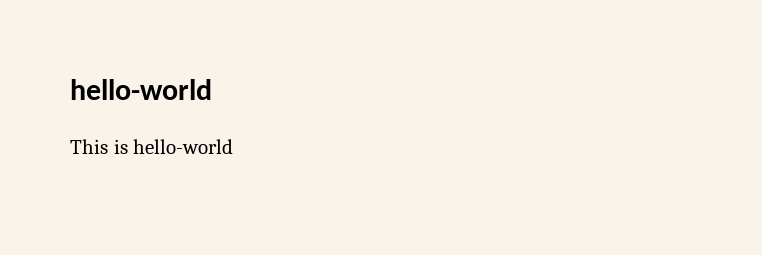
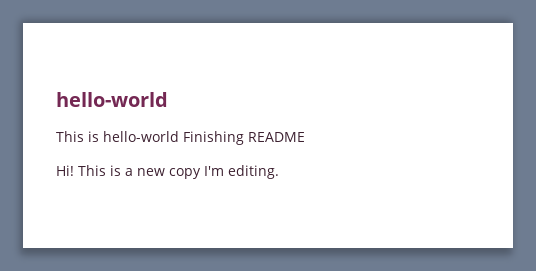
- This is hello-world
+ This is hello-world Finishing README
+ Hi! This is a new copy I'm editing.

